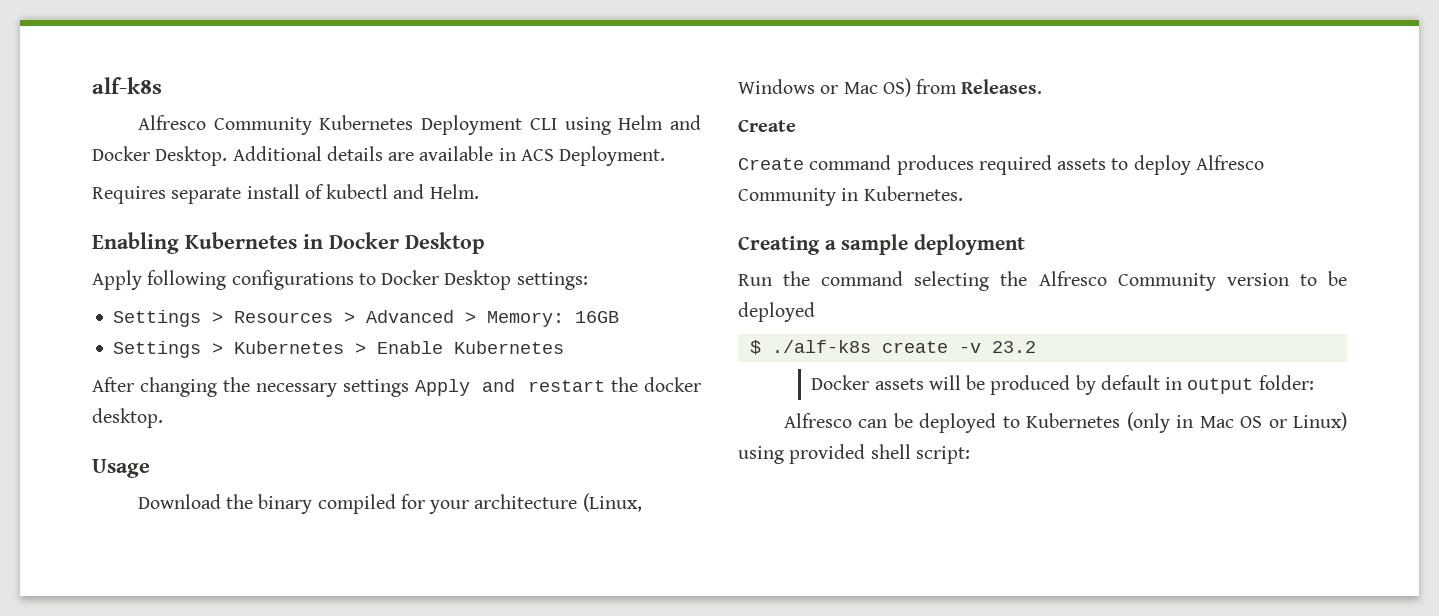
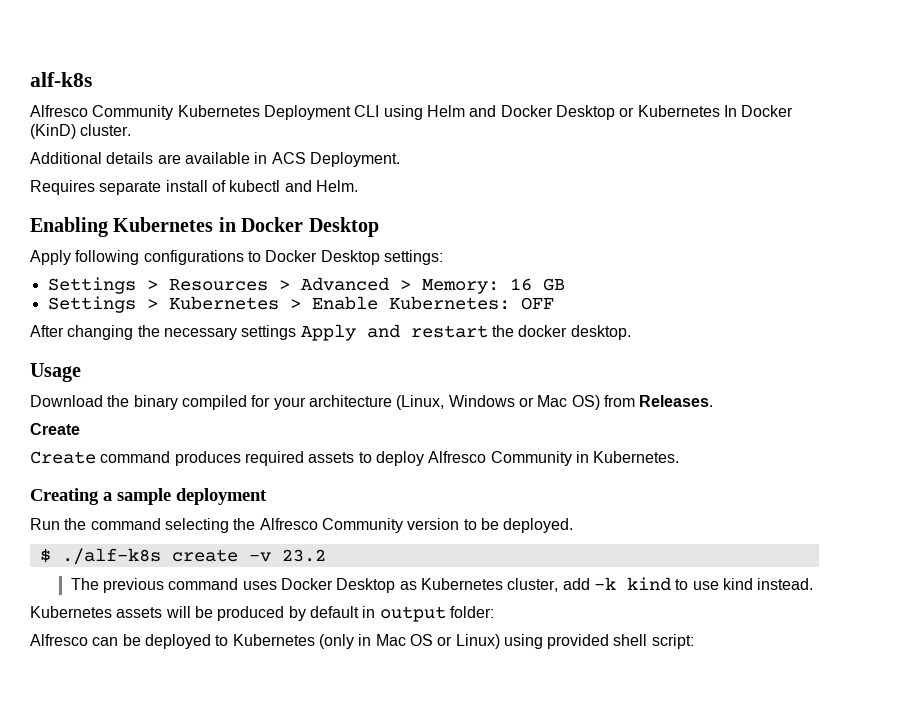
- Alfresco Community Kubernetes Deployment CLI using Helm and Docker Desktop. Additional details are available in ACS Deployment.
+ Alfresco Community Kubernetes Deployment CLI using Helm and Docker Desktop or Kubernetes In Docker (KinD) cluster.
+ Additional details are available in ACS Deployment.
- Settings > Resources > Advanced > Memory: 16GB
+ Settings > Resources > Advanced > Memory: 16 GB
- Settings > Kubernetes > Enable Kubernetes
+ Settings > Kubernetes > Enable Kubernetes: OFF
- Run the command selecting the Alfresco Community version to be deployed
+ Run the command selecting the Alfresco Community version to be deployed.
- Docker assets will be produced by default in output folder:
+ The previous command uses Docker Desktop as Kubernetes cluster, add -k kind to use kind instead.
+ Kubernetes assets will be produced by default in output folder:

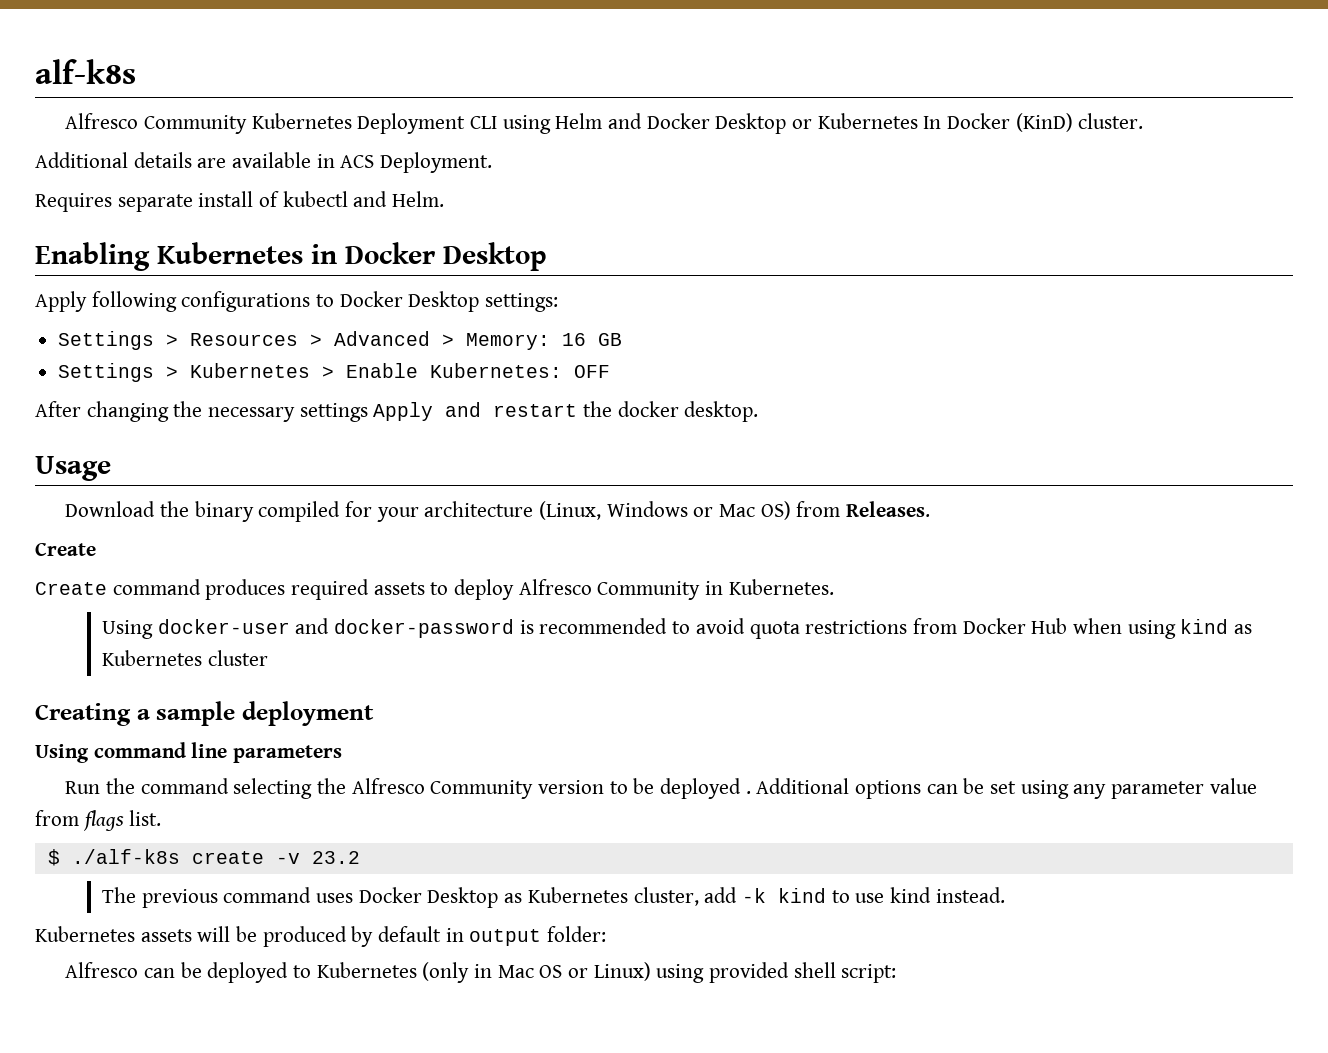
+ Using docker-user and docker-password is recommended to avoid quota restrictions from Docker Hub when using kind as Kubernetes cluster
+ Using command line parameters
- Run the command selecting the Alfresco Community version to be deployed.
+ Run the command selecting the Alfresco Community version to be deployed . Additional options can be set using any parameter value from flags list.

